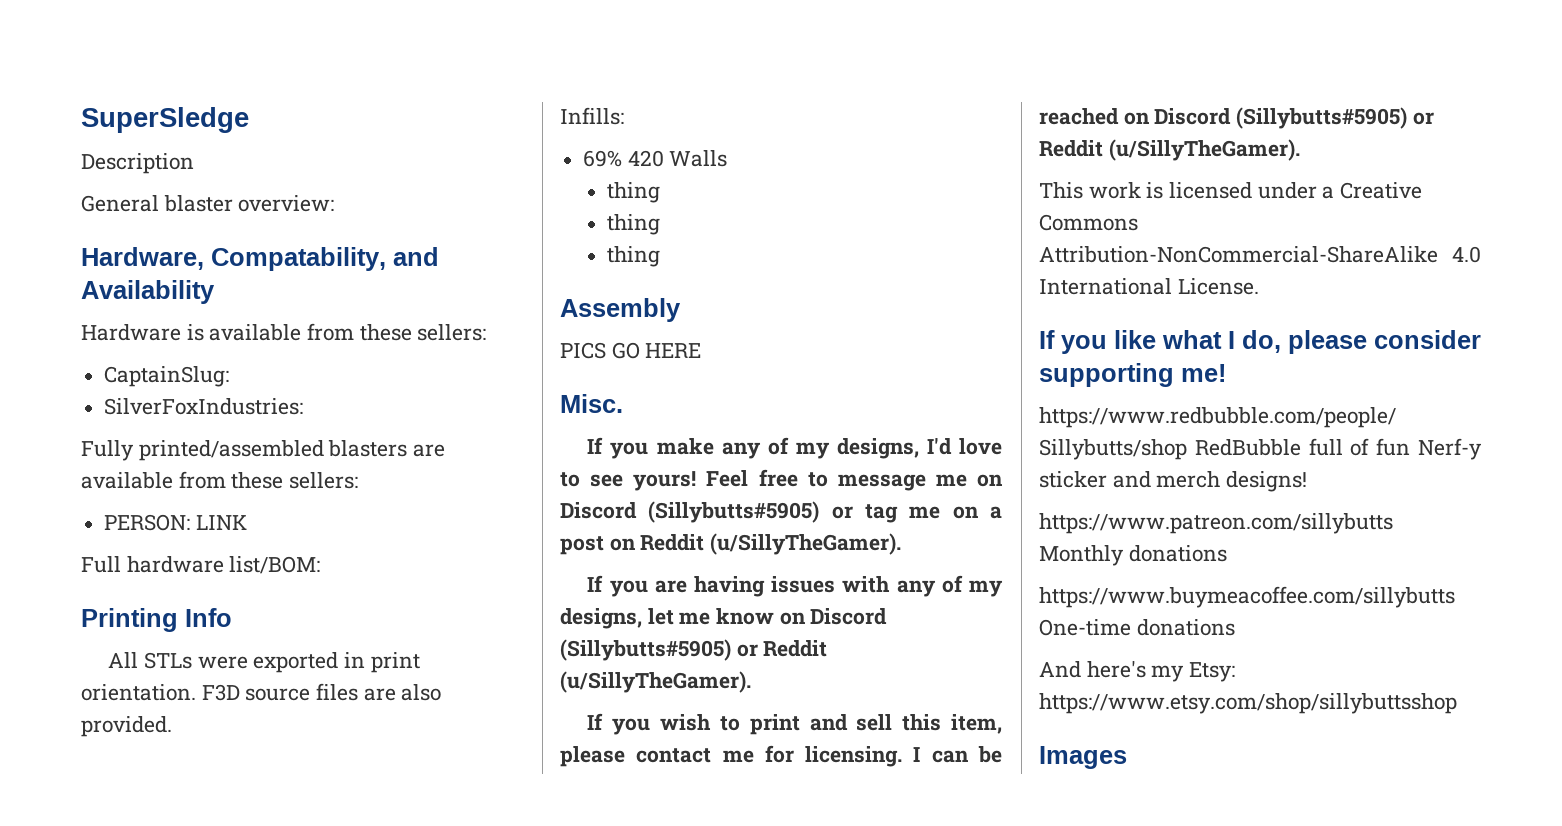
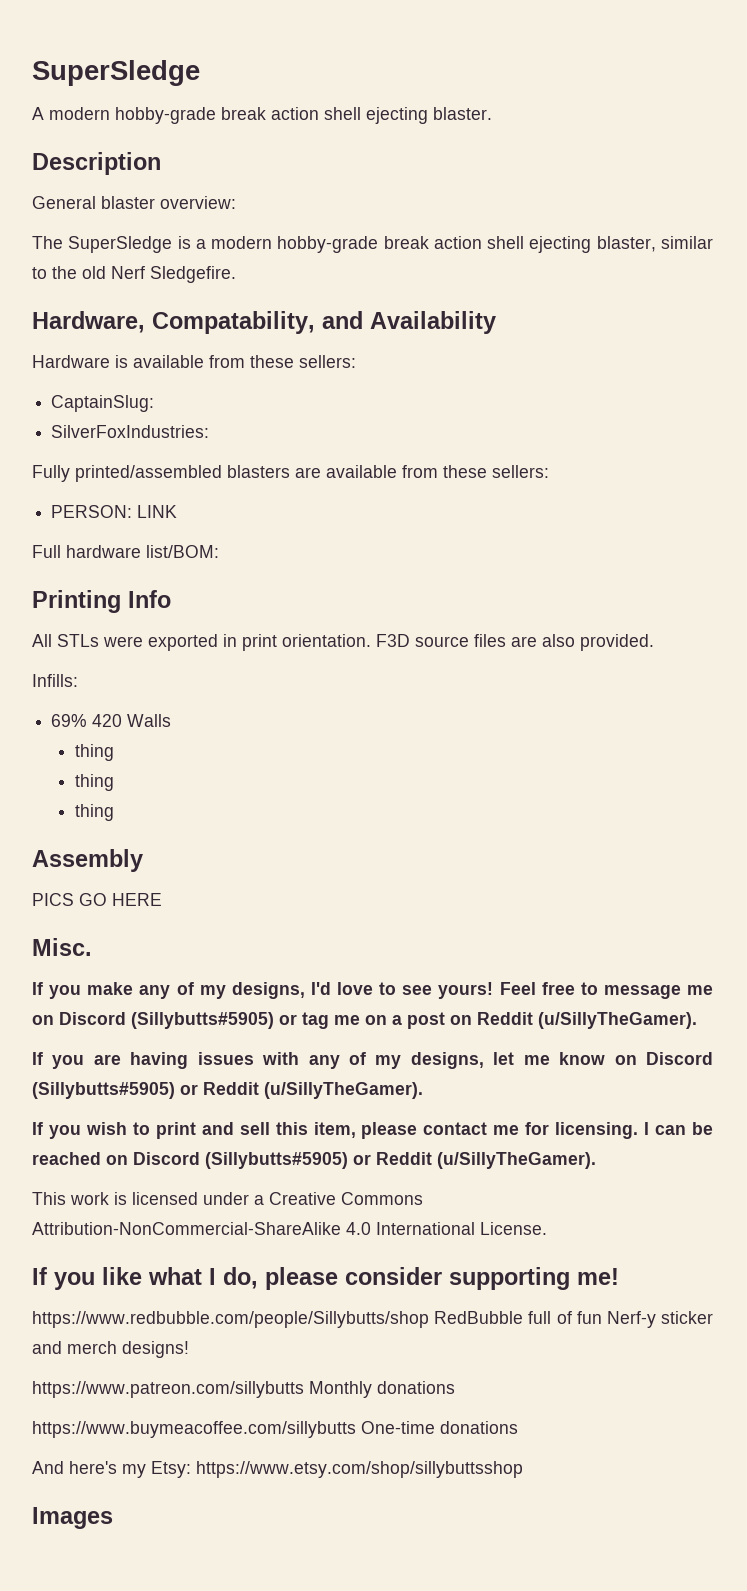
+ A modern hobby-grade break action shell ejecting blaster.
  Description
  General blaster overview:
+ The SuperSledge is a modern hobby-grade break action shell ejecting blaster, similar to the old Nerf Sledgefire.

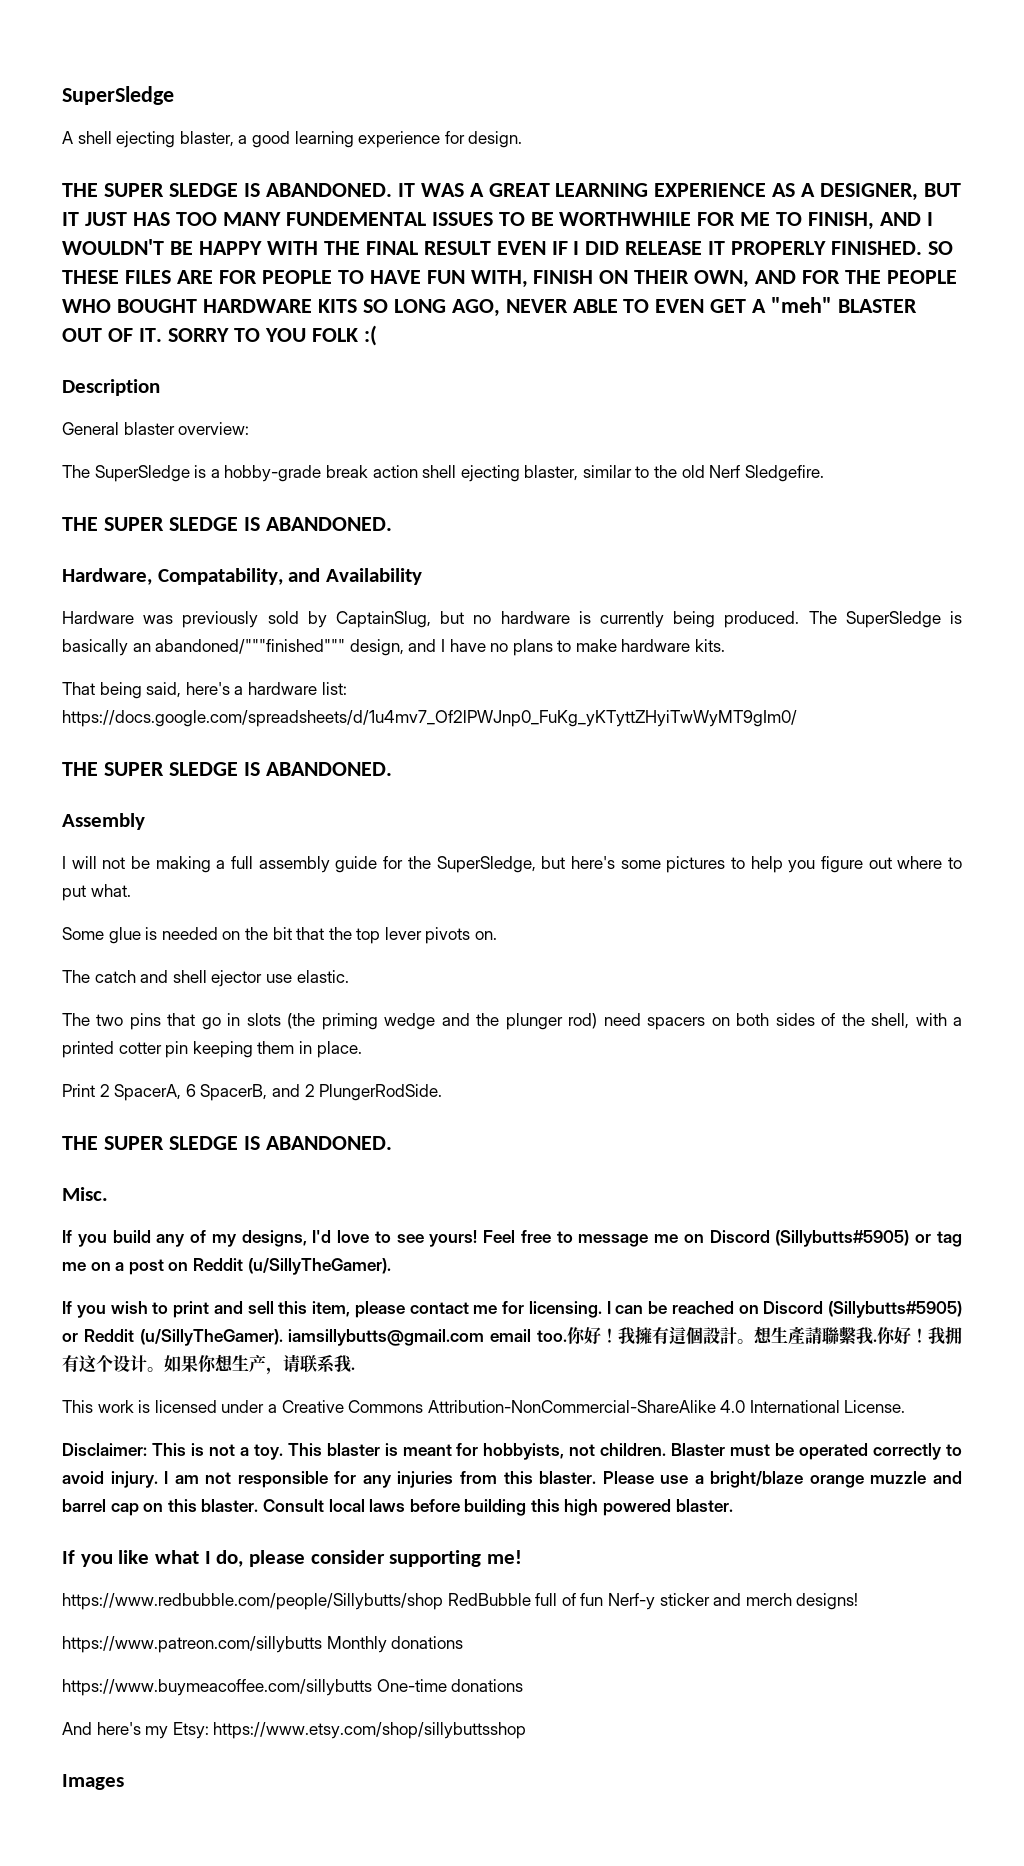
- A modern hobby-grade break action shell ejecting blaster.
+ A shell ejecting blaster, a good learning experience for design.
+ THE SUPER SLEDGE IS ABANDONED. IT WAS A GREAT LEARNING EXPERIENCE AS A DESIGNER, BUT IT JUST HAS TOO MANY FUNDEMENTAL ISSUES TO BE WORTHWHILE FOR ME TO FINISH, AND I WOULDN'T BE HAPPY WITH THE FINAL RESULT EVEN IF I DID RELEASE IT PROPERLY FINISHED. SO THESE FILES ARE FOR PEOPLE TO HAVE FUN WITH, FINISH ON THEIR OWN, AND FOR THE PEOPLE WHO BOUGHT HARDWARE KITS SO LONG AGO, NEVER ABLE TO EVEN GET A "meh" BLASTER OUT OF IT. SORRY TO YOU FOLK :(
- The SuperSledge is a modern hobby-grade break action shell ejecting blaster, similar to the old Nerf Sledgefire.
+ The SuperSledge is a hobby-grade break action shell ejecting blaster, similar to the old Nerf Sledgefire.
+ THE SUPER SLEDGE IS ABANDONED.
- Hardware is available from these sellers:
- CaptainSlug:
- SilverFoxIndustries:
- Fully printed/assembled blasters are available from these sellers:
- PERSON: LINK
- Full hardware list/BOM:
- Printing Info
- All STLs were exported in print orientation. F3D source files are also provided.
- Infills:
- 69% 420 Walls
- thing
- thing
- thing
+ Hardware was previously sold by CaptainSlug, but no hardware is currently being produced. The SuperSledge is basically an abandoned/"""finished""" design, and I have no plans to make hardware kits.
+ That being said, here's a hardware list: https://docs.google.com/spreadsheets/d/1u4mv7_Of2lPWJnp0_FuKg_yKTyttZHyiTwWyMT9gIm0/
+ THE SUPER SLEDGE IS ABANDONED.
  Assembly
- PICS GO HERE
+ I will not be making a full assembly guide for the SuperSledge, but here's some pictures to help you figure out where to put what.
+ Some glue is needed on the bit that the top lever pivots on.
+ The catch and shell ejector use elastic.
+ The two pins that go in slots (the priming wedge and the plunger rod) need spacers on both sides of the shell, with a printed cotter pin keeping them in place.
+ Print 2 SpacerA, 6 SpacerB, and 2 PlungerRodSide.
+ THE SUPER SLEDGE IS ABANDONED.
- If you make any of my designs, I'd love to see yours!
+ If you build any of my designs, I'd love to see yours!
- If you are having issues with any of my designs, let me know on Discord (Sillybutts#5905) or Reddit (u/SillyTheGamer).
- I can be reached on Discord (Sillybutts#5905) or Reddit (u/SillyTheGamer).
+ I can be reached on Discord (Sillybutts#5905) or Reddit (u/SillyTheGamer). iamsillybutts@gmail.com email too.你好！我擁有這個設計。想生產請聯繫我.你好！我拥有这个设计。如果你想生产，请联系我.
+ Disclaimer: This is not a toy. This blaster is meant for hobbyists, not children. Blaster must be operated correctly to avoid injury. I am not responsible for any injuries from this blaster. Please use a bright/blaze orange muzzle and barrel cap on this blaster. Consult local laws before building this high powered blaster.

